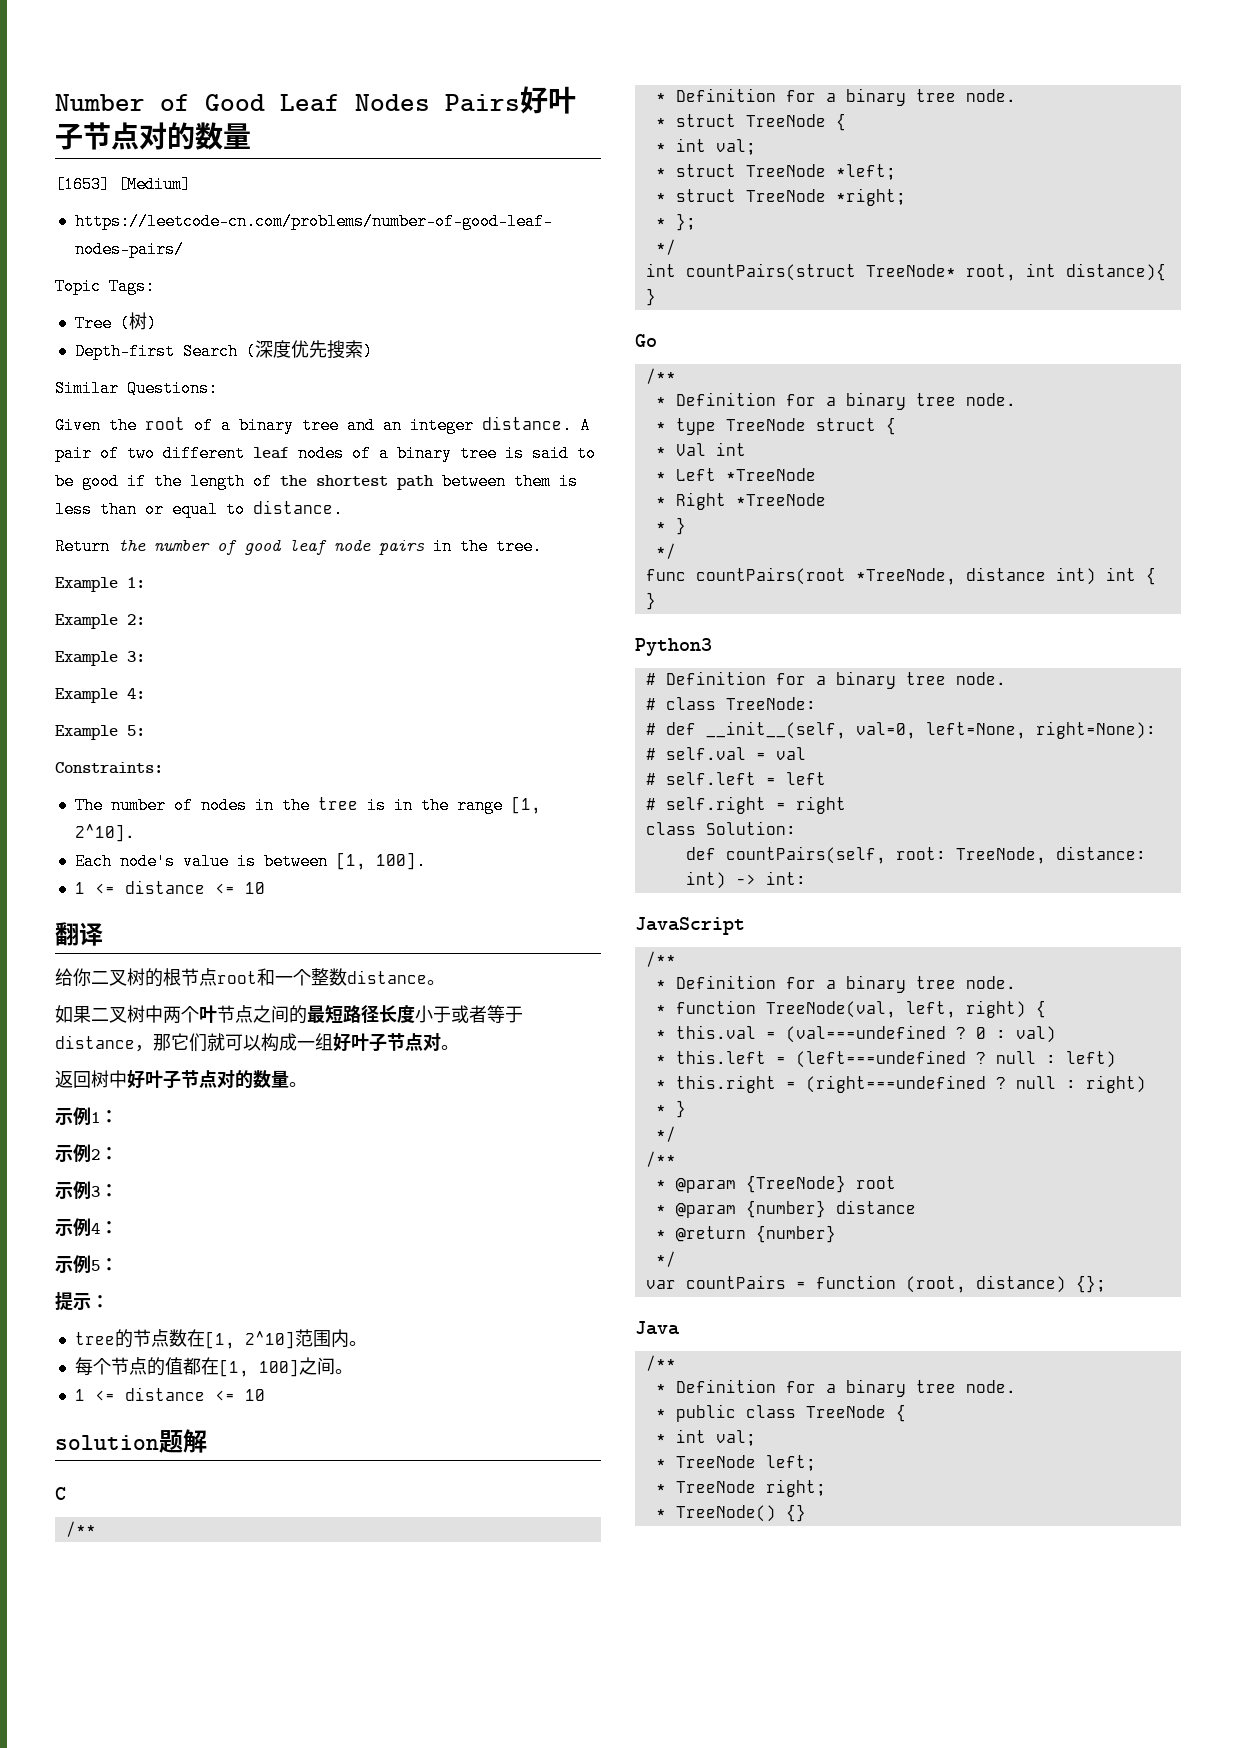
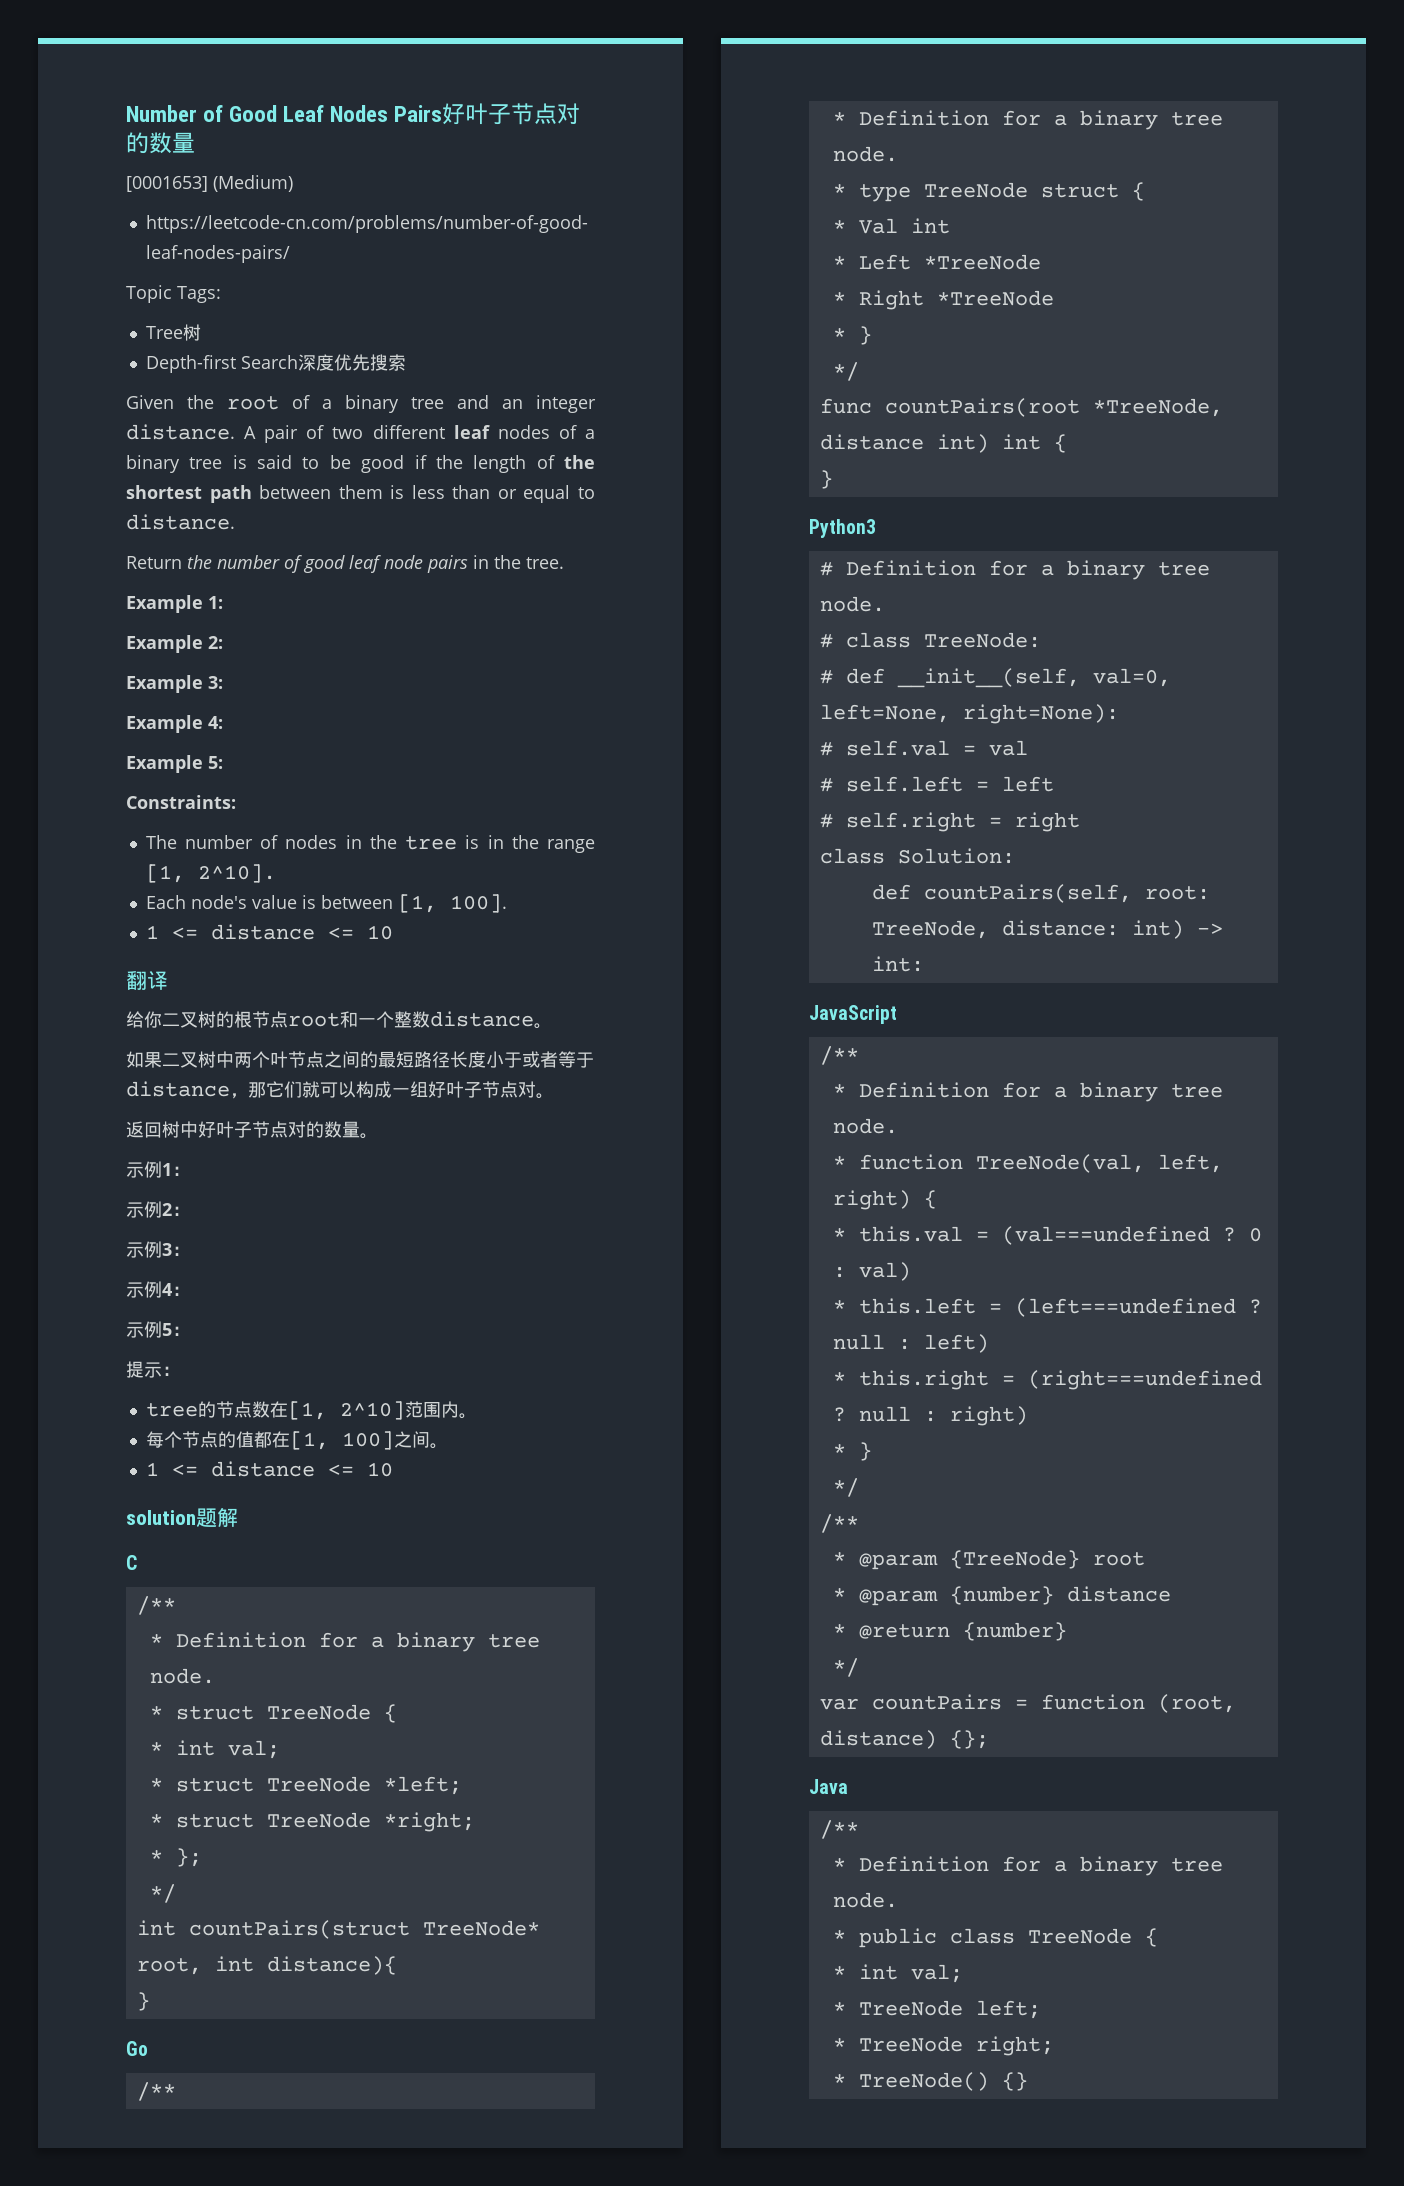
- [1653] [Medium]
+ [0001653] (Medium)
- Tree (树)
+ Tree树
- Depth-first Search (深度优先搜索)
- Similar Questions:
+ Depth-first Search深度优先搜索

